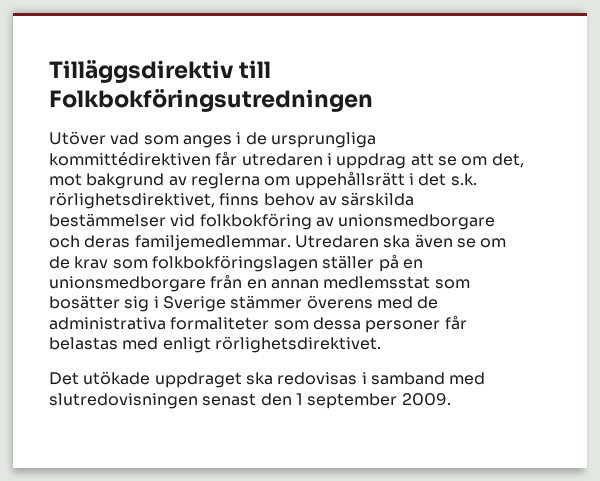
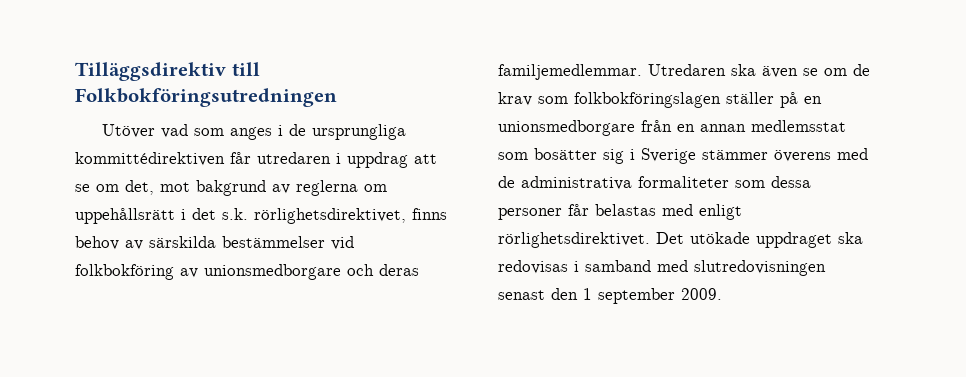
- Utredaren ska även se om de krav som folkbokföringslagen ställer på en unionsmedborgare från en annan medlemsstat som bosätter sig i Sverige stämmer överens med de administrativa formaliteter som dessa personer får belastas med enligt rörlighetsdirektivet.
- Det utökade uppdraget ska redovisas i samband med slutredovisningen senast den 1 september 2009.
+ Utredaren ska även se om de krav som folkbokföringslagen ställer på en unionsmedborgare från en annan medlemsstat som bosätter sig i Sverige stämmer överens med de administrativa formaliteter som dessa personer får belastas med enligt rörlighetsdirektivet. Det utökade uppdraget ska redovisas i samband med slutredovisningen senast den 1 september 2009.

